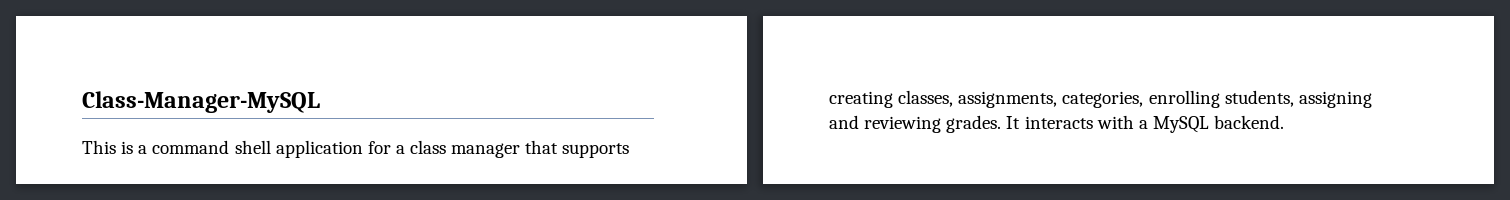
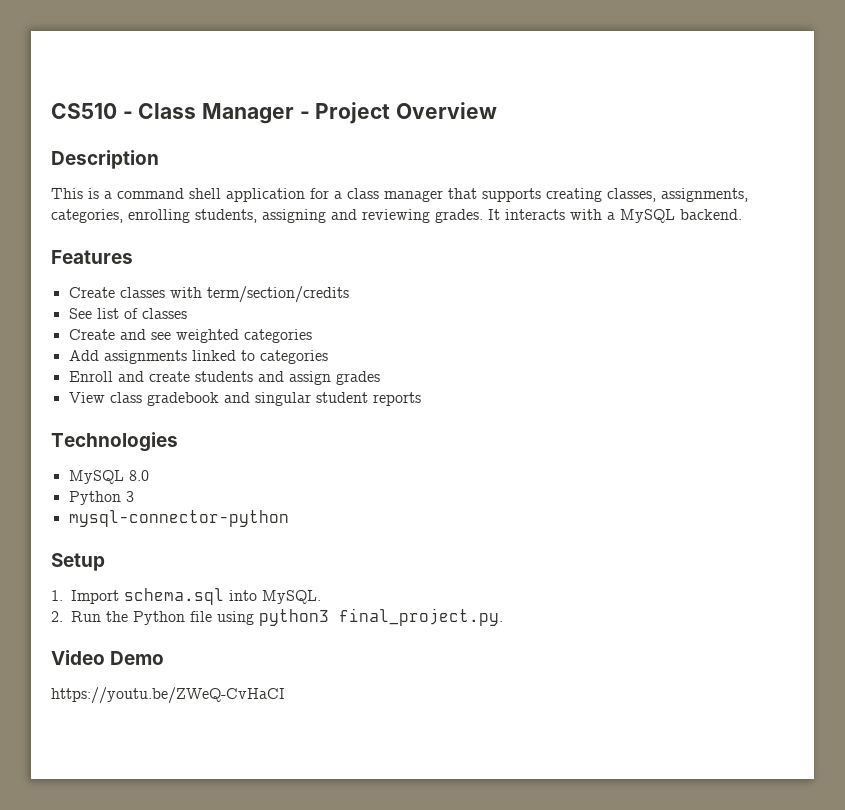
- Class-Manager-MySQL
+ CS510 - Class Manager - Project Overview
+ Description
+ Features
+ Create classes with term/section/credits
+ See list of classes
+ Create and see weighted categories
+ Add assignments linked to categories
+ Enroll and create students and assign grades
+ View class gradebook and singular student reports
+ Technologies
+ MySQL 8.0
+ Python 3
+ mysql-connector-python
+ Setup
+ 1. Import schema.sql into MySQL.
+ 2. Run the Python file using python3 final_project.py.
+ Video Demo
+ https://youtu.be/ZWeQ-CvHaCI

